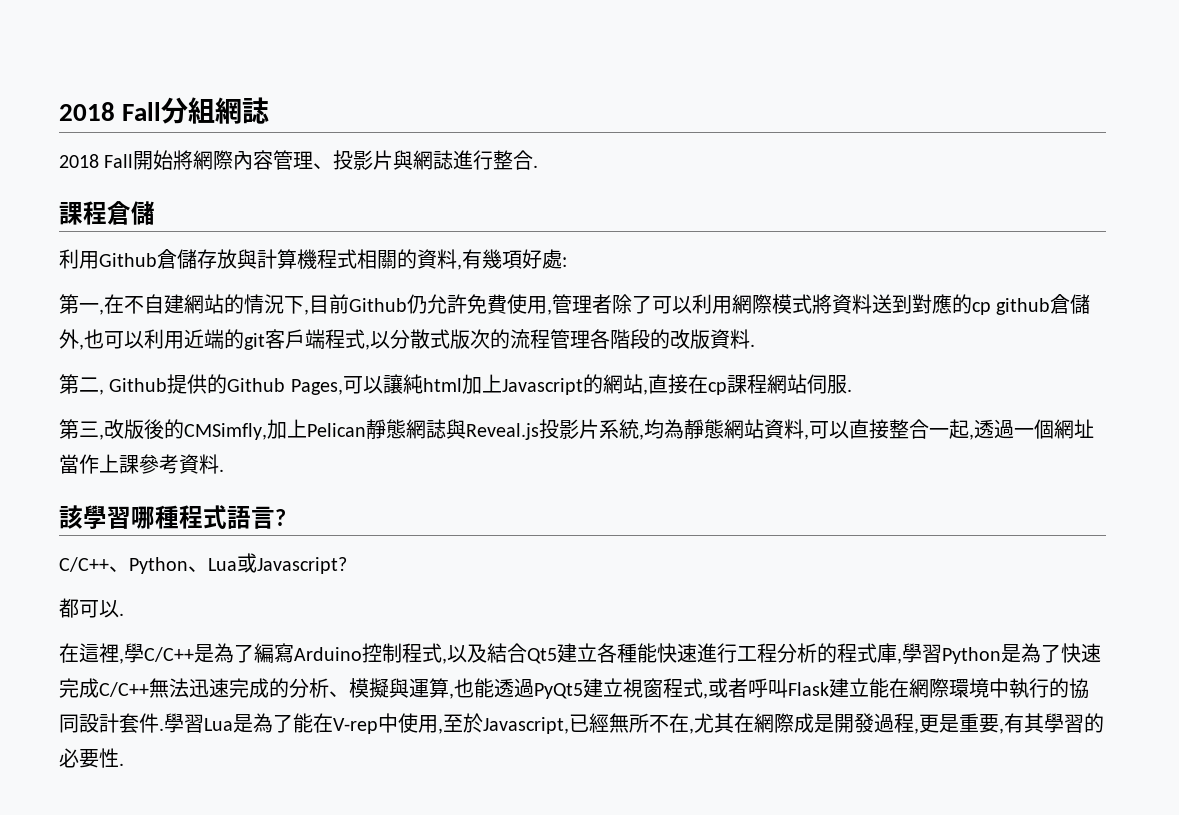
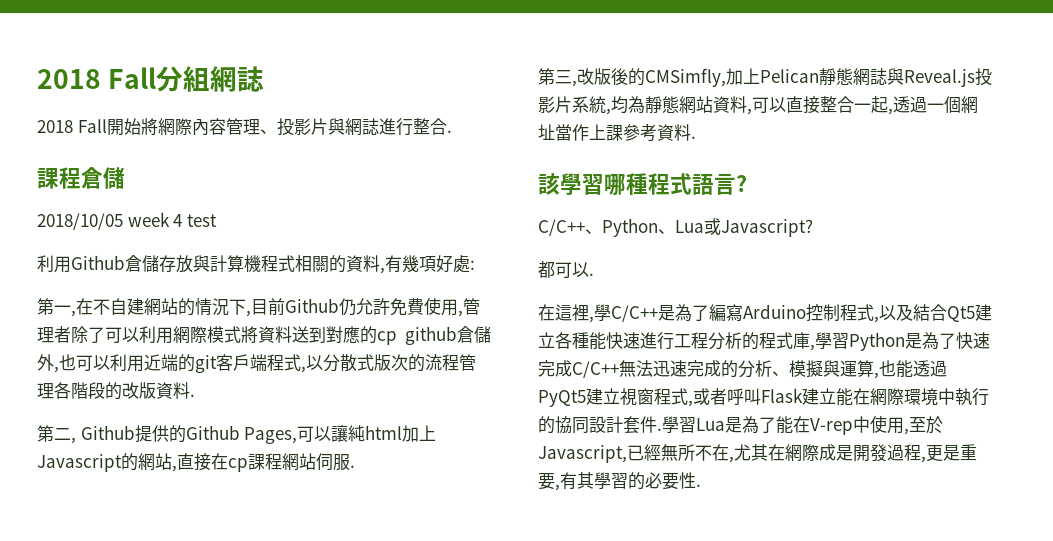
+ 2018/10/05 week 4 test

